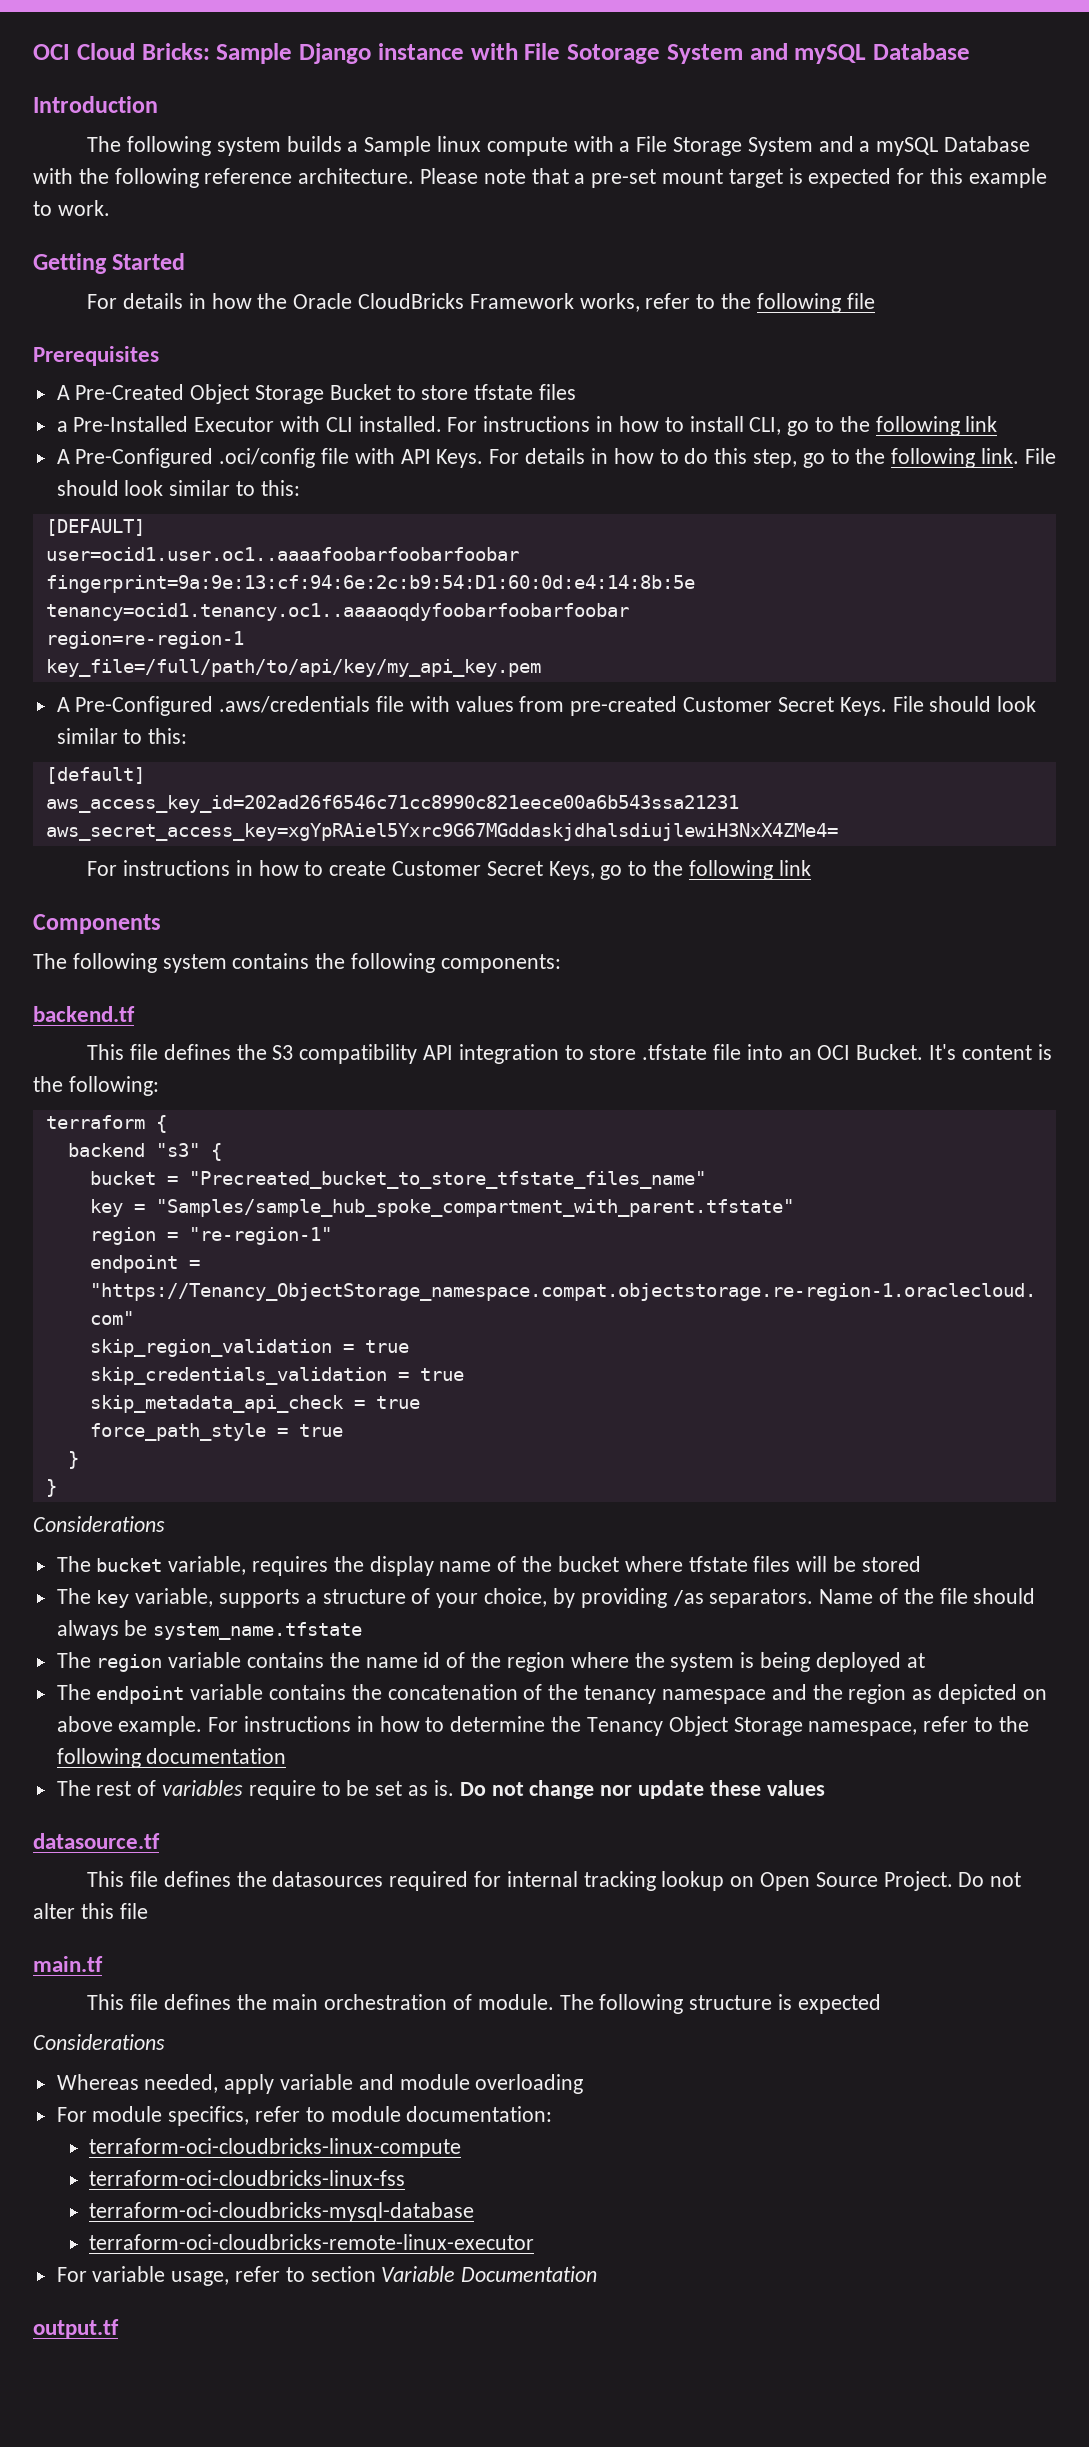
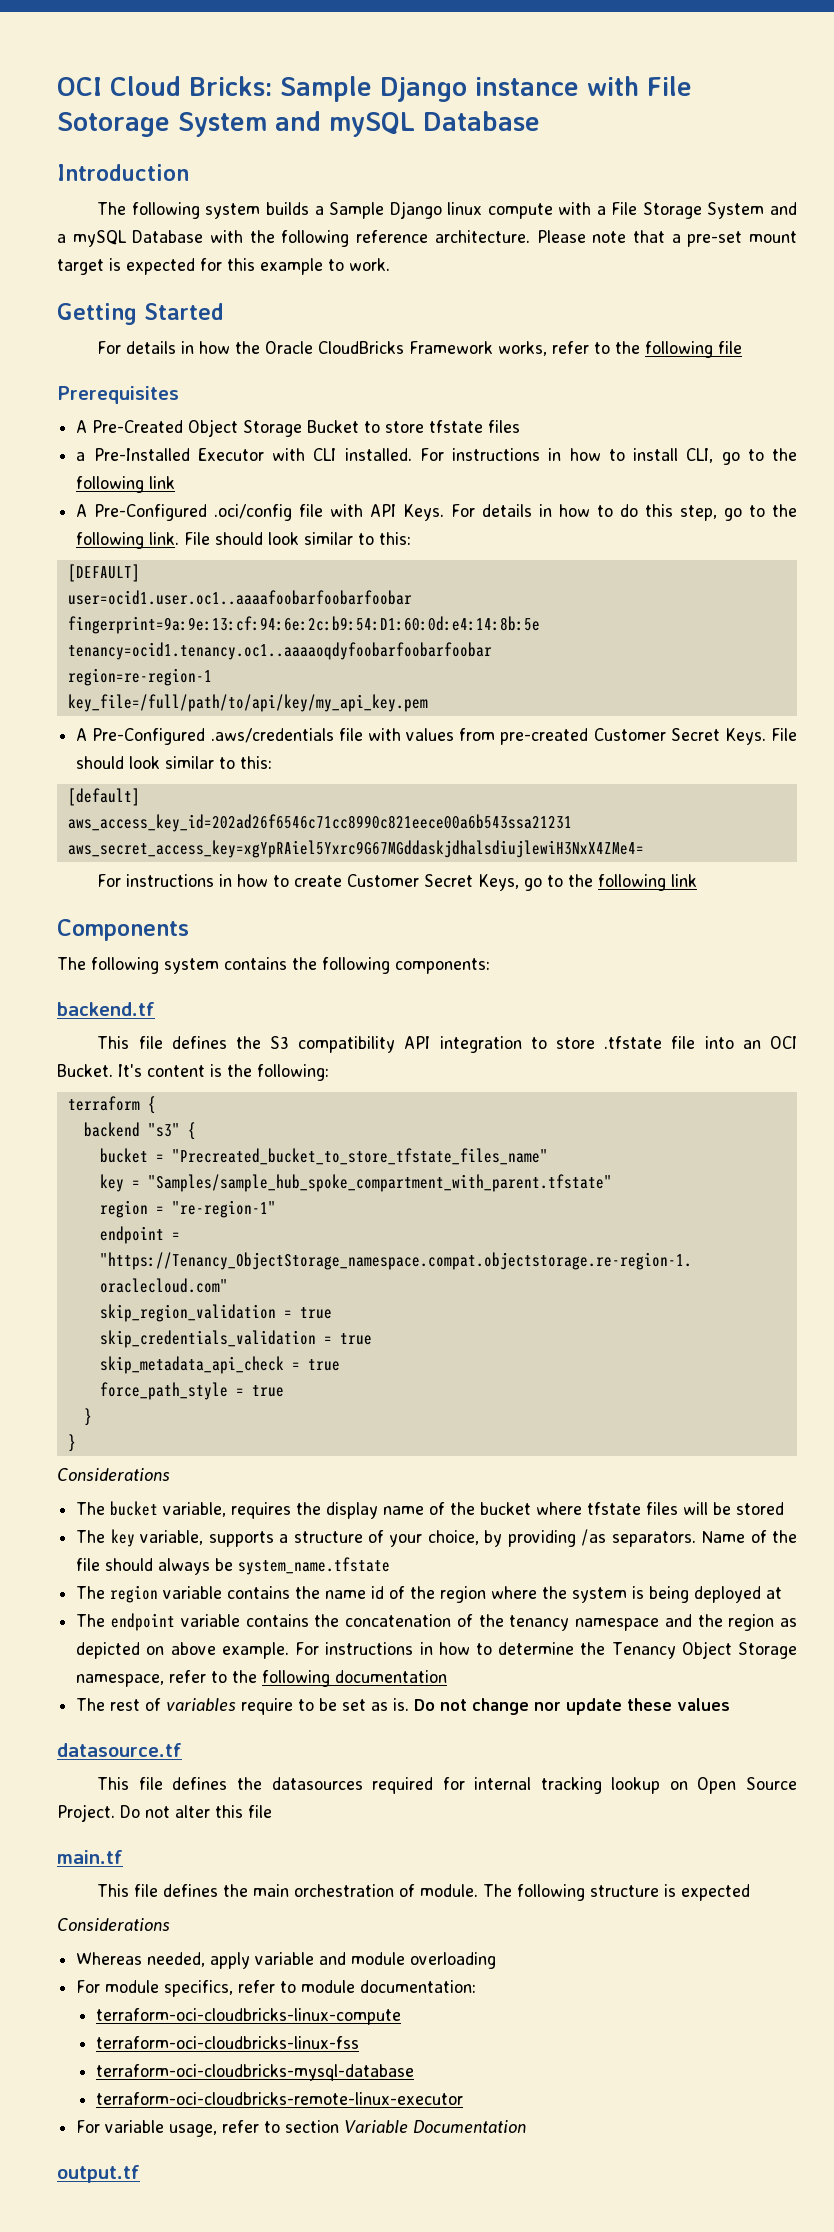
- The following system builds a Sample linux compute with a File Storage System and a mySQL Database with the following reference architecture.
+ The following system builds a Sample Django linux compute with a File Storage System and a mySQL Database with the following reference architecture.

